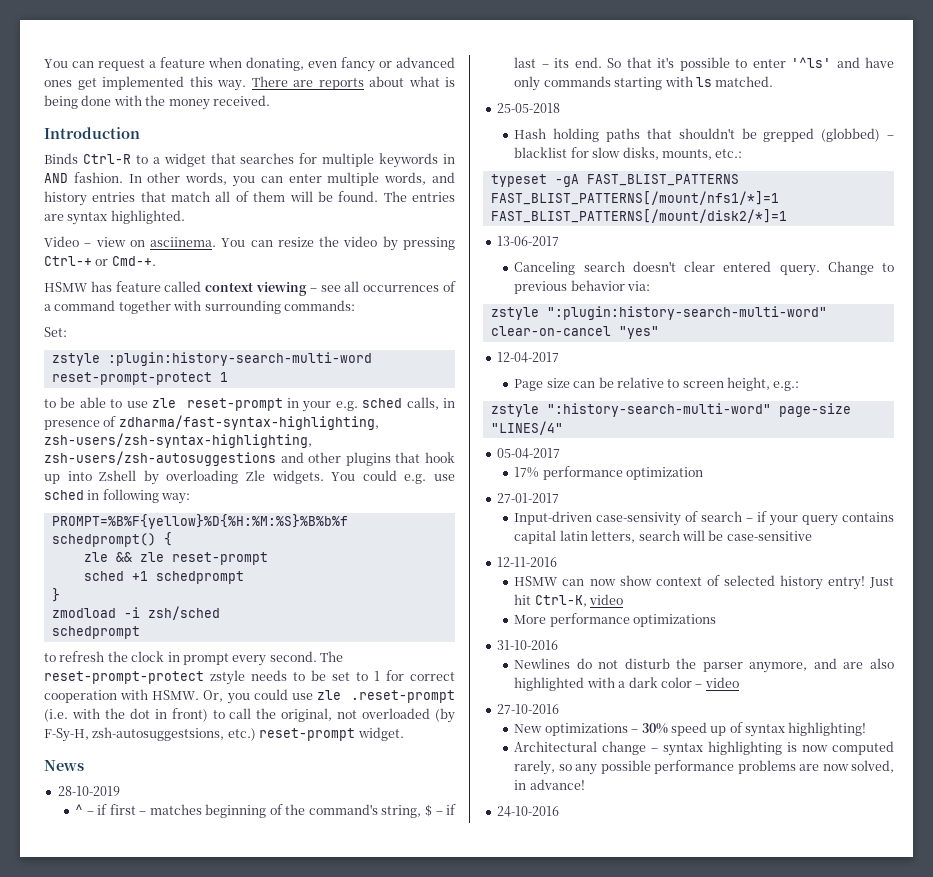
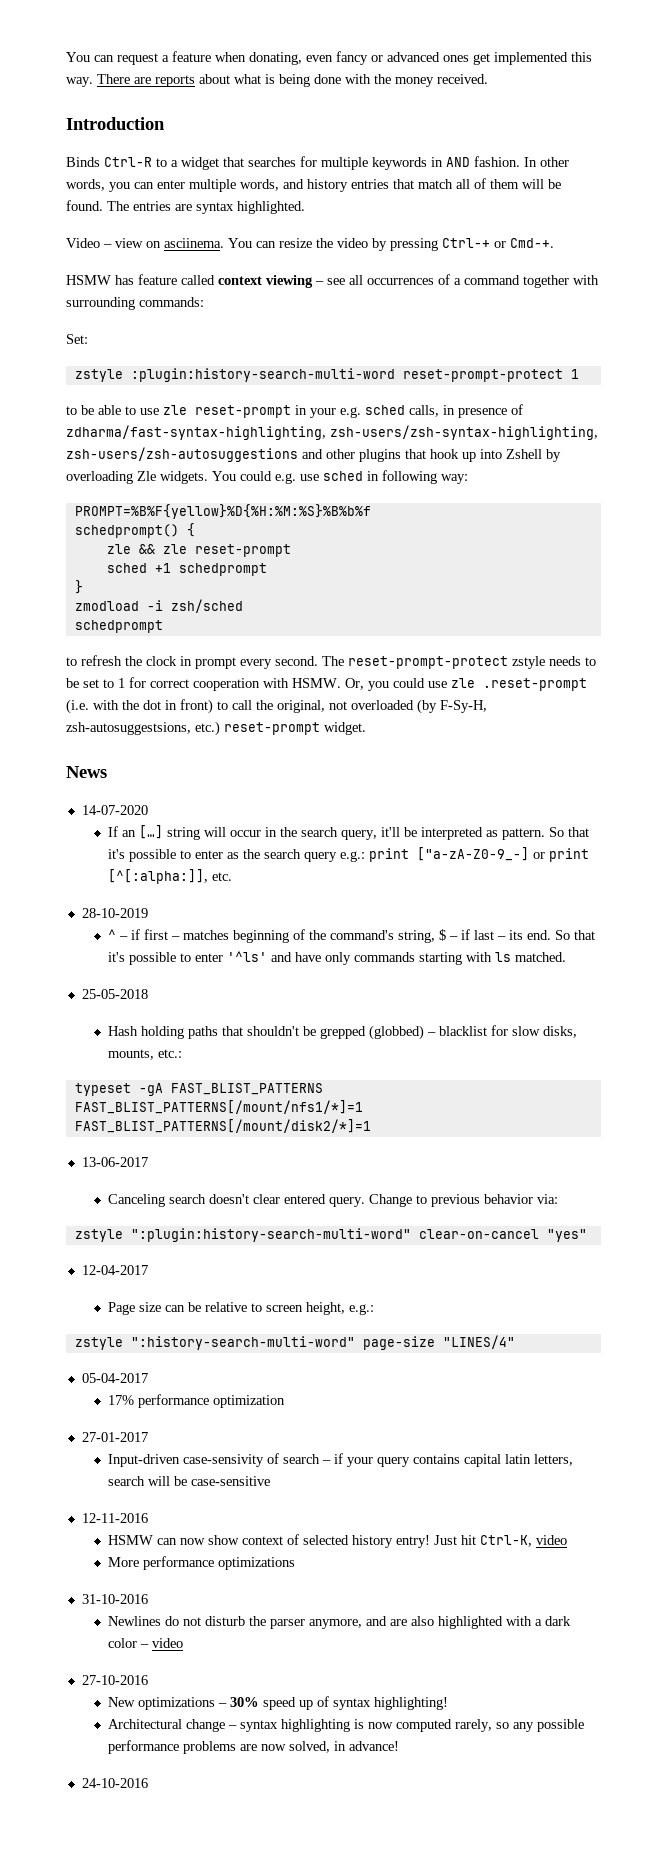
+ 14-07-2020
+ If an […] string will occur in the search query, it'll be interpreted as pattern. So that it's possible to enter as the search query e.g.: print ["a-zA-Z0-9_-] or print [^[:alpha:]], etc.

